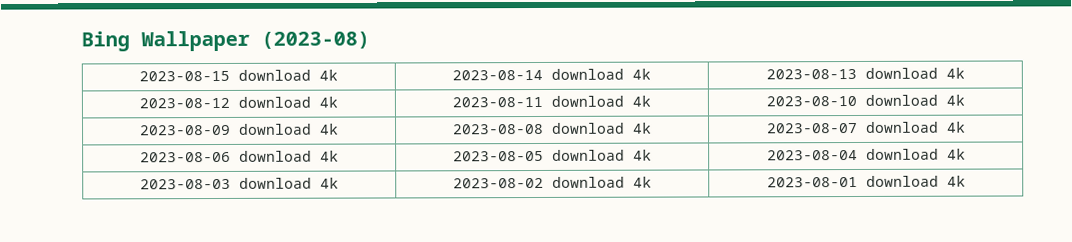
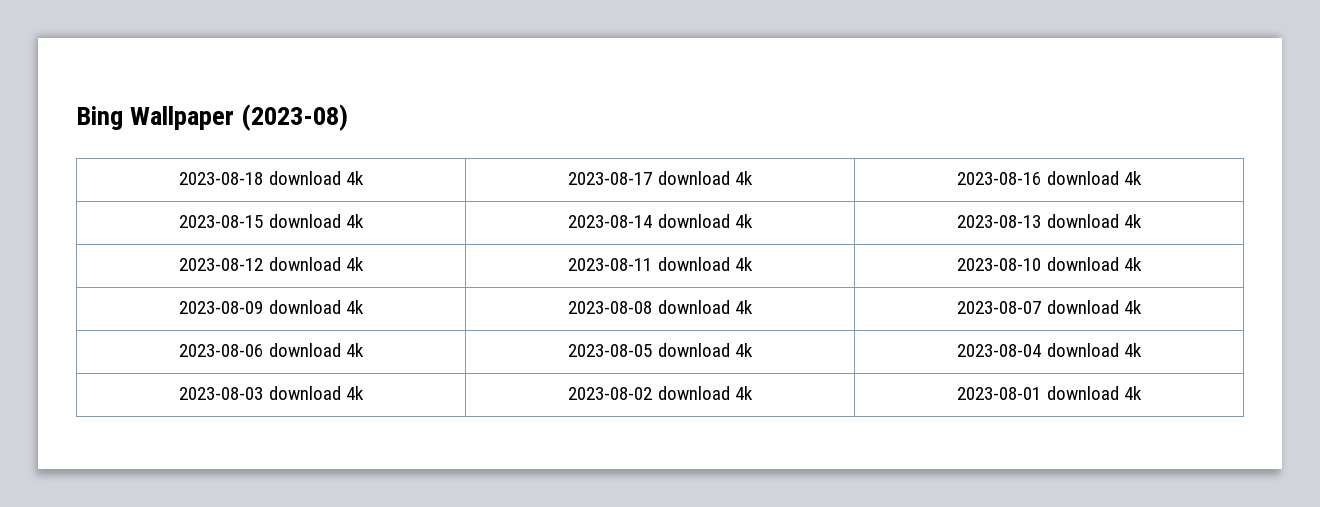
+ 2023-08-18 download 4k | 2023-08-17 download 4k | 2023-08-16 download 4k

